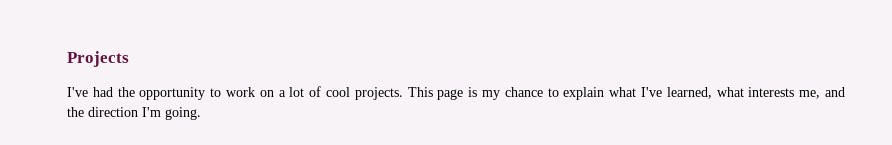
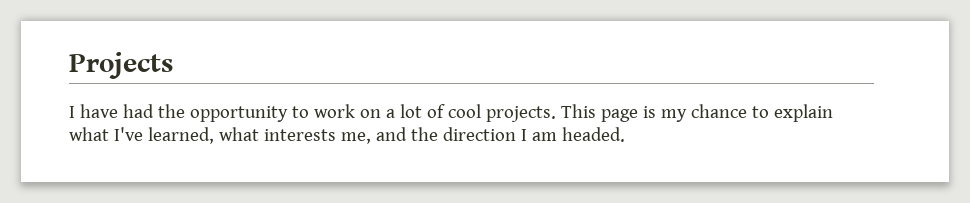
- I've had the opportunity to work on a lot of cool projects.
+ I have had the opportunity to work on a lot of cool projects.
- This page is my chance to explain what I've learned, what interests me, and the direction I'm going.
+ This page is my chance to explain what I've learned, what interests me, and the direction I am headed.

